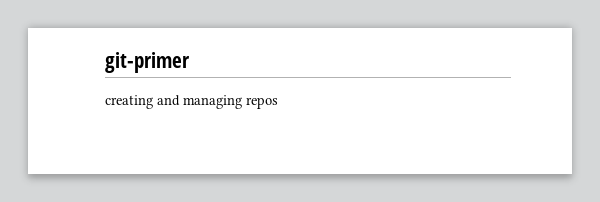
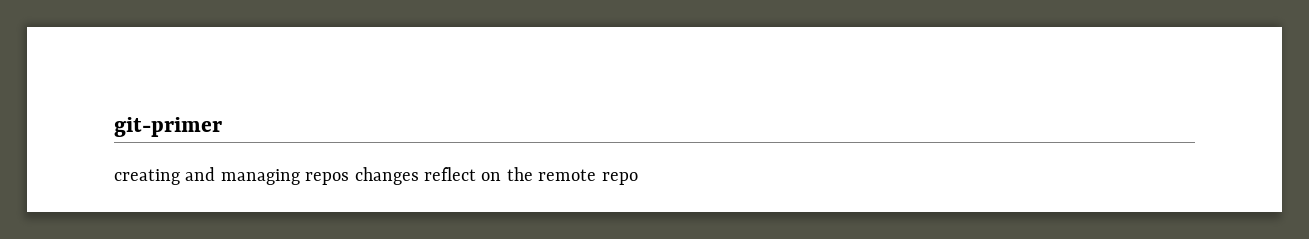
- creating and managing repos
+ creating and managing repos changes reflect on the remote repo

